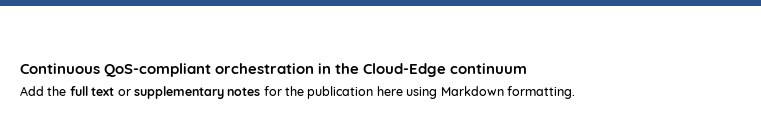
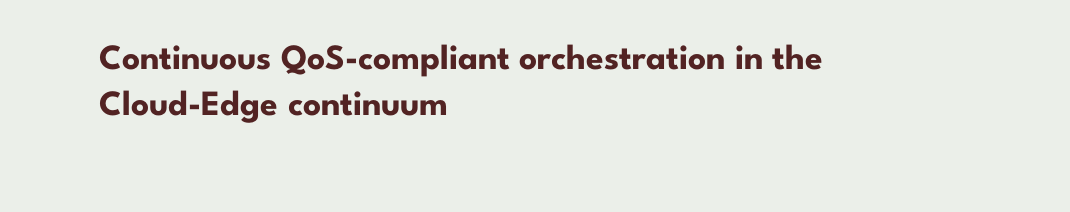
- Add the full text or supplementary notes for the publication here using Markdown formatting.

